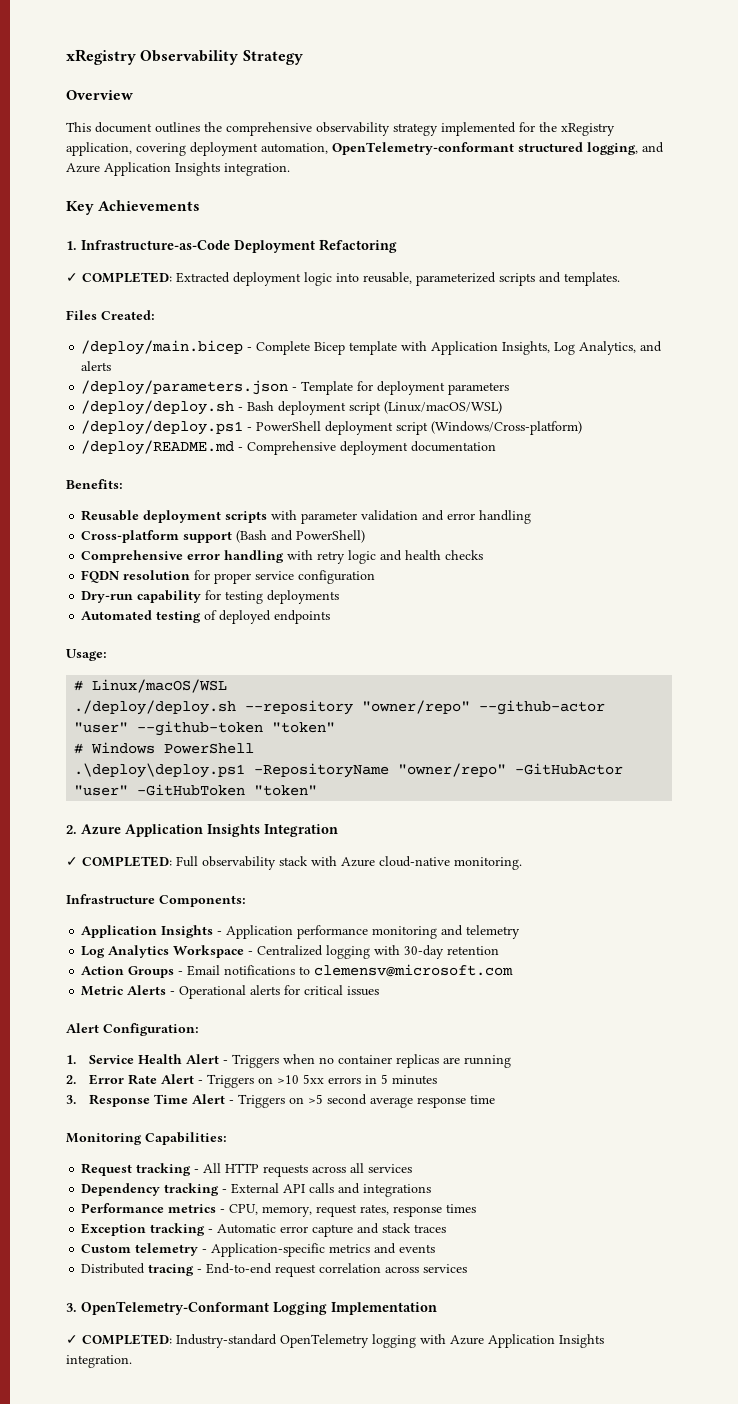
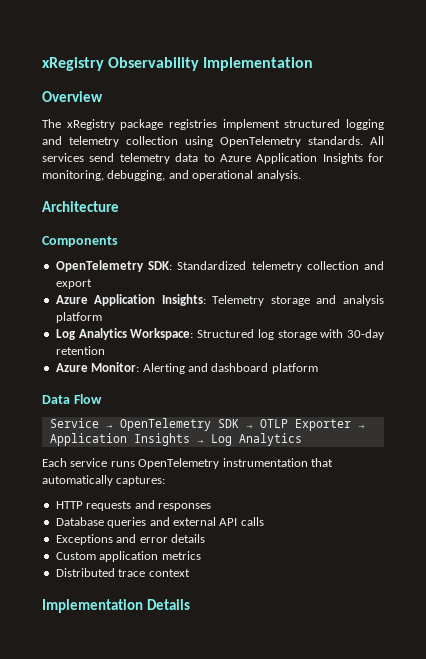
- xRegistry Observability Strategy
+ xRegistry Observability Implementation
- This document outlines the comprehensive observability strategy implemented for the xRegistry application, covering deployment automation, OpenTelemetry-conformant structured logging, and Azure Application Insights integration.
- Key Achievements
- 1. Infrastructure-as-Code Deployment Refactoring
- ✓ COMPLETED: Extracted deployment logic into reusable, parameterized scripts and templates.
- Files Created:
- /deploy/main.bicep - Complete Bicep template with Application Insights, Log Analytics, and alerts
- /deploy/parameters.json - Template for deployment parameters
- /deploy/deploy.sh - Bash deployment script (Linux/macOS/WSL)
- /deploy/deploy.ps1 - PowerShell deployment script (Windows/Cross-platform)
- /deploy/README.md - Comprehensive deployment documentation
- Benefits:
- Reusable deployment scripts with parameter validation and error handling
- Cross-platform support (Bash and PowerShell)
- Comprehensive error handling with retry logic and health checks
- FQDN resolution for proper service configuration
- Dry-run capability for testing deployments
- Automated testing of deployed endpoints
- Usage:
- # Linux/macOS/WSL
- ./deploy/deploy.sh --repository "owner/repo" --github-actor "user" --github-token "token"
- # Windows PowerShell
- .\deploy\deploy.ps1 -RepositoryName "owner/repo" -GitHubActor "user" -GitHubToken "token"
- 2. Azure Application Insights Integration
- ✓ COMPLETED: Full observability stack with Azure cloud-native monitoring.
- Infrastructure Components:
- Application Insights - Application performance monitoring and telemetry
- Log Analytics Workspace - Centralized logging with 30-day retention
- Action Groups - Email notifications to clemensv@microsoft.com
- Metric Alerts - Operational alerts for critical issues
- Alert Configuration:
- 1. Service Health Alert - Triggers when no container replicas are running
- 2. Error Rate Alert - Triggers on >10 5xx errors in 5 minutes
- 3. Response Time Alert - Triggers on >5 second average response time
- Monitoring Capabilities:
- Request tracking - All HTTP requests across all services
- Dependency tracking - External API calls and integrations
- Performance metrics - CPU, memory, request rates, response times
- Exception tracking - Automatic error capture and stack traces
- Custom telemetry - Application-specific metrics and events
+ The xRegistry package registries implement structured logging and telemetry collection using OpenTelemetry standards. All services send telemetry data to Azure Application Insights for monitoring, debugging, and operational analysis.
+ Architecture
+ Components
+ OpenTelemetry SDK: Standardized telemetry collection and export
+ Azure Application Insights: Telemetry storage and analysis platform
+ Log Analytics Workspace: Structured log storage with 30-day retention
+ Azure Monitor: Alerting and dashboard platform
+ Data Flow
+ Service → OpenTelemetry SDK → OTLP Exporter → Application Insights → Log Analytics
+ Each service runs OpenTelemetry instrumentation that automatically captures:
+ HTTP requests and responses
+ Database queries and external API calls
+ Exceptions and error details
+ Custom application metrics
- Distributed tracing - End-to-end request correlation across services
- 3. OpenTelemetry-Conformant Logging Implementation
- ✓ COMPLETED: Industry-standard OpenTelemetry logging with Azure Application Insights integration.
+ Distributed trace context
+ Implementation Details

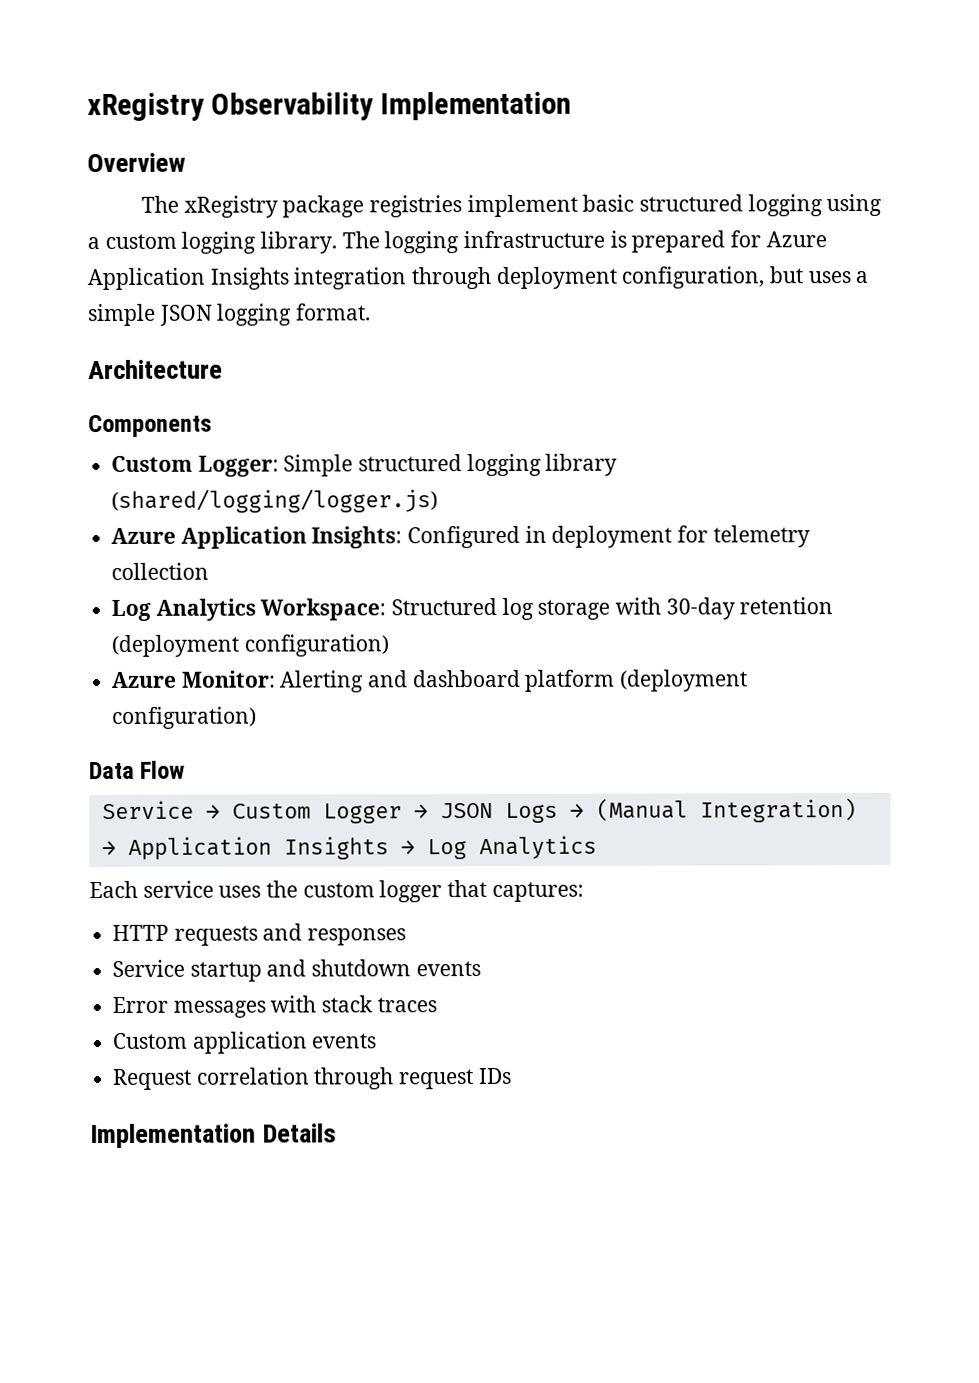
- The xRegistry package registries implement structured logging and telemetry collection using OpenTelemetry standards. All services send telemetry data to Azure Application Insights for monitoring, debugging, and operational analysis.
+ The xRegistry package registries implement basic structured logging using a custom logging library. The logging infrastructure is prepared for Azure Application Insights integration through deployment configuration, but uses a simple JSON logging format.
  Architecture
  Components
- OpenTelemetry SDK: Standardized telemetry collection and export
- Azure Application Insights: Telemetry storage and analysis platform
+ Custom Logger: Simple structured logging library (shared/logging/logger.js)
+ Azure Application Insights: Configured in deployment for telemetry collection
- Log Analytics Workspace: Structured log storage with 30-day retention
+ Log Analytics Workspace: Structured log storage with 30-day retention (deployment configuration)
- Azure Monitor: Alerting and dashboard platform
+ Azure Monitor: Alerting and dashboard platform (deployment configuration)
- Service → OpenTelemetry SDK → OTLP Exporter → Application Insights → Log Analytics
+ Service → Custom Logger → JSON Logs → (Manual Integration) → Application Insights → Log Analytics
- Each service runs OpenTelemetry instrumentation that automatically captures:
+ Each service uses the custom logger that captures:
- Database queries and external API calls
- Exceptions and error details
- Custom application metrics
- Distributed trace context
+ Service startup and shutdown events
+ Error messages with stack traces
+ Custom application events
+ Request correlation through request IDs

